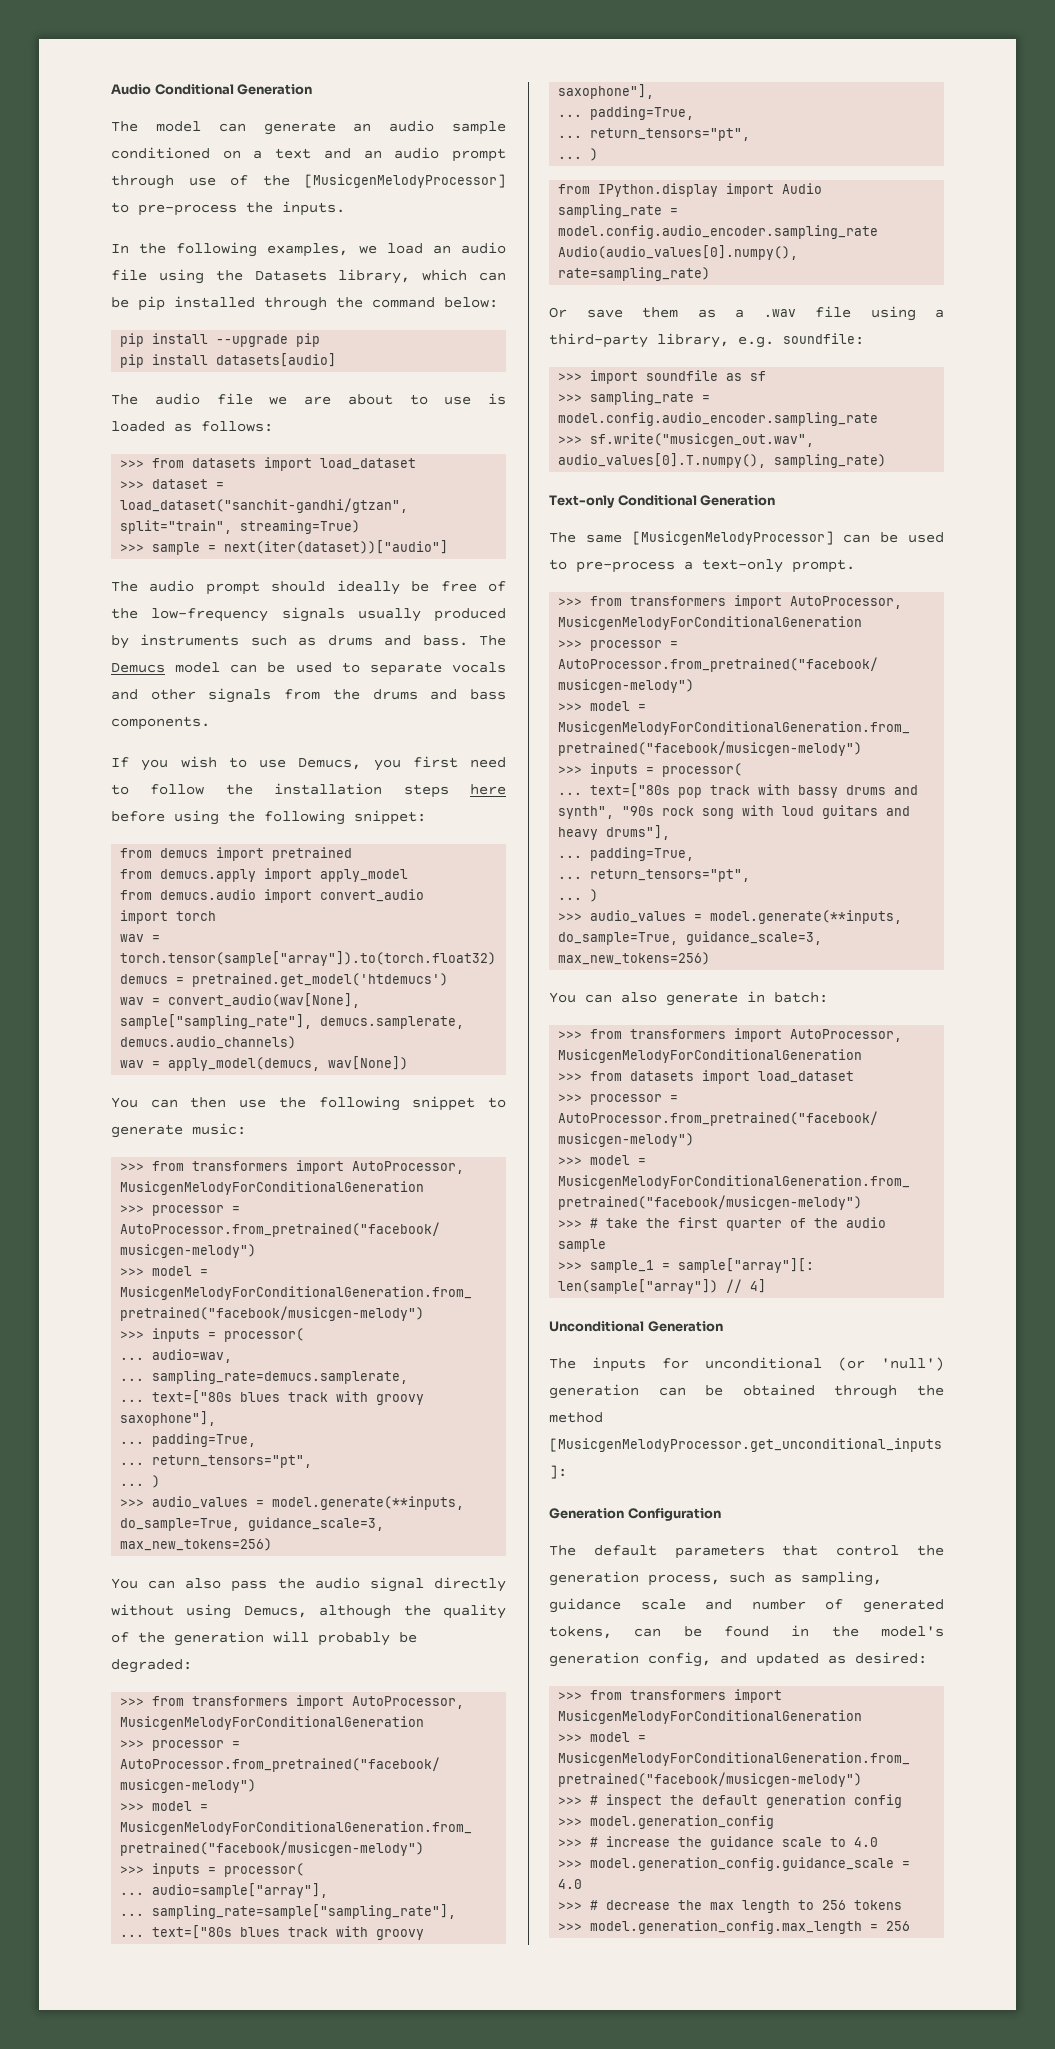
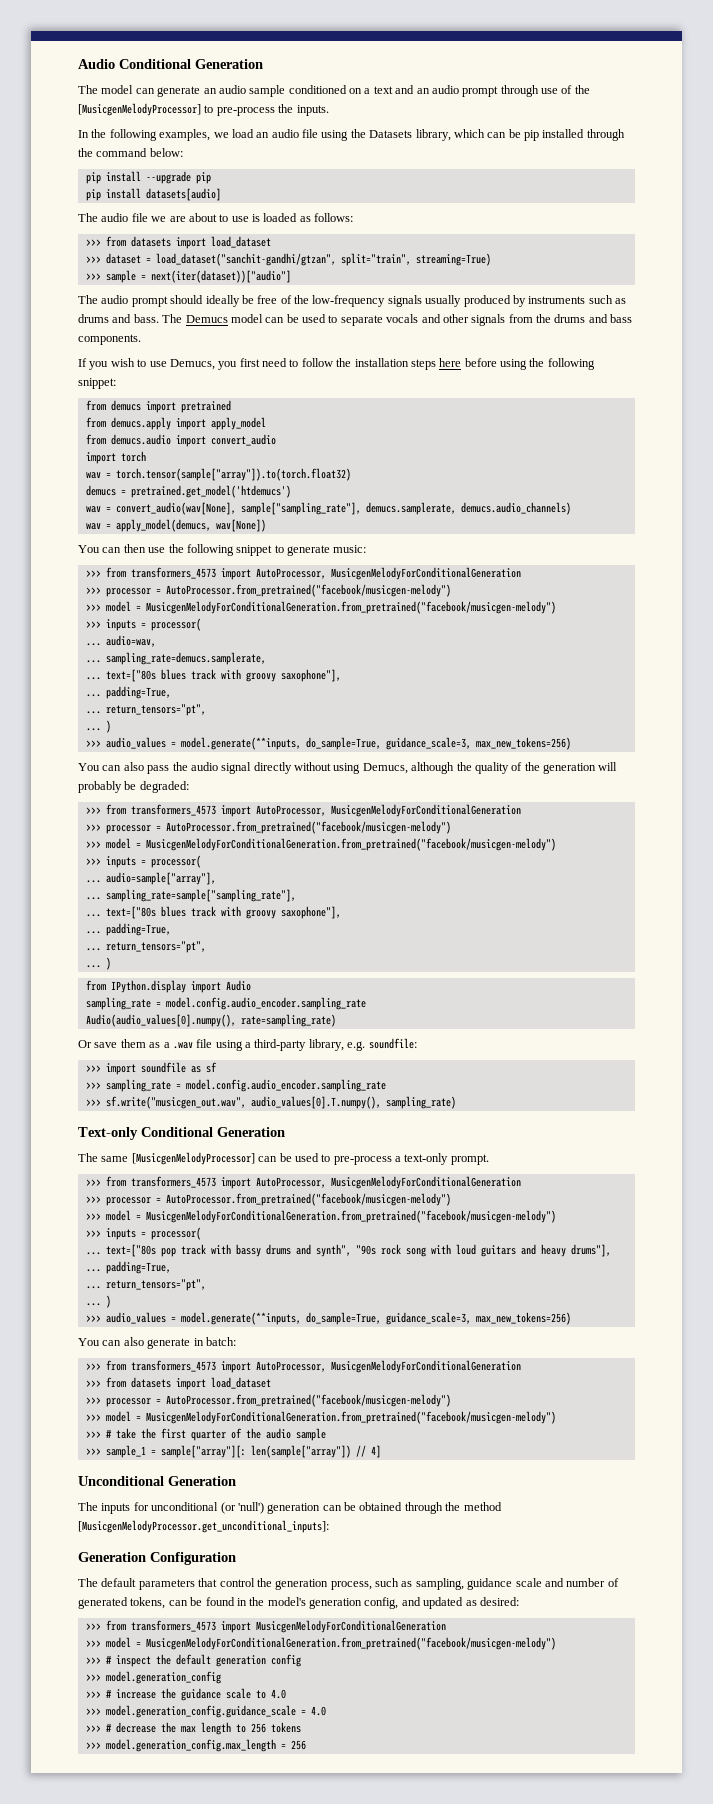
  You can then use the following snippet to generate music:
- >>> from transformers import AutoProcessor, MusicgenMelodyForConditionalGeneration
+ >>> from transformers_4573 import AutoProcessor, MusicgenMelodyForConditionalGeneration
  You can also pass the audio signal directly without using Demucs, although the quality of the generation will probably be degraded:
- >>> from transformers import AutoProcessor, MusicgenMelodyForConditionalGeneration
+ >>> from transformers_4573 import AutoProcessor, MusicgenMelodyForConditionalGeneration
  The same [MusicgenMelodyProcessor] can be used to pre-process a text-only prompt.
- >>> from transformers import AutoProcessor, MusicgenMelodyForConditionalGeneration
+ >>> from transformers_4573 import AutoProcessor, MusicgenMelodyForConditionalGeneration
  You can also generate in batch:
- >>> from transformers import AutoProcessor, MusicgenMelodyForConditionalGeneration
+ >>> from transformers_4573 import AutoProcessor, MusicgenMelodyForConditionalGeneration
- >>> from transformers import MusicgenMelodyForConditionalGeneration
+ >>> from transformers_4573 import MusicgenMelodyForConditionalGeneration

